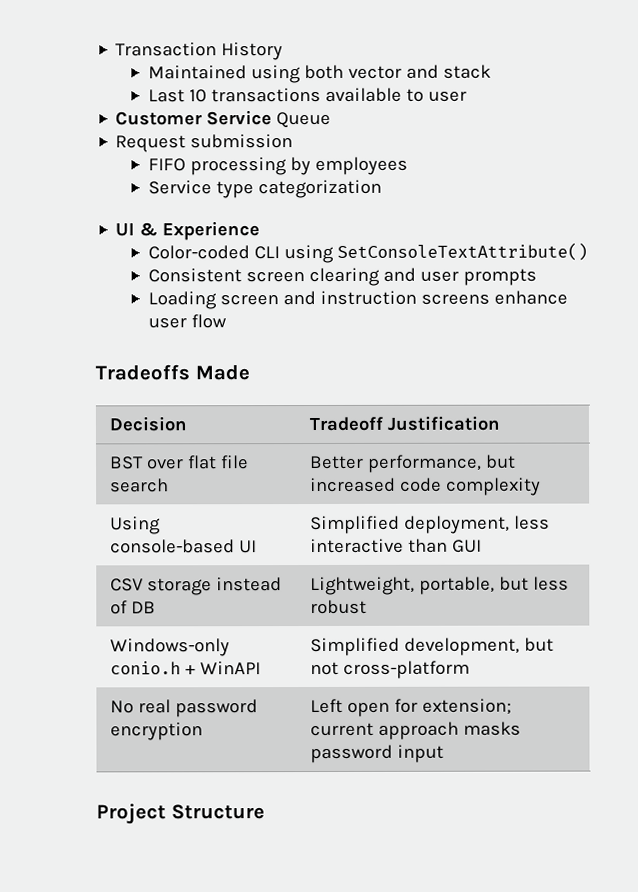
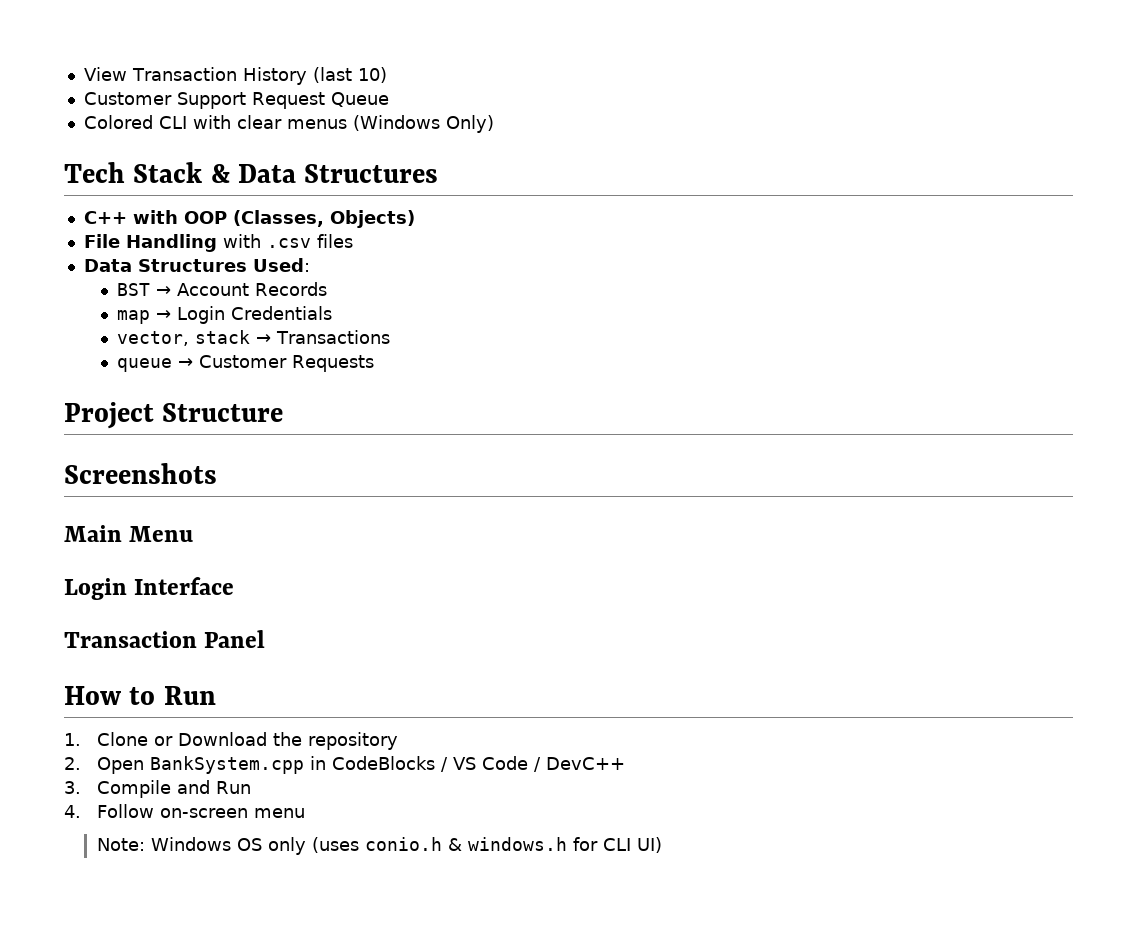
- Transaction History
- Maintained using both vector and stack
- Last 10 transactions available to user
- Customer Service Queue
+ View Transaction History (last 10)
+ Customer Support Request Queue
- Request submission
- FIFO processing by employees
- Service type categorization
- UI & Experience
- Color-coded CLI using SetConsoleTextAttribute()
- Consistent screen clearing and user prompts
- Loading screen and instruction screens enhance user flow
- Tradeoffs Made
- Decision | Tradeoff Justification
- BST over flat file search | Better performance, but increased code complexity
- Using console-based UI | Simplified deployment, less interactive than GUI
- CSV storage instead of DB | Lightweight, portable, but less robust
- Windows-only conio.h + WinAPI | Simplified development, but not cross-platform
- No real password encryption | Left open for extension; current approach masks password input
+ Colored CLI with clear menus (Windows Only)
+ Tech Stack & Data Structures
+ C++ with OOP (Classes, Objects)
+ File Handling with .csv files
+ Data Structures Used:
+ BST → Account Records
+ map → Login Credentials
+ vector, stack → Transactions
+ queue → Customer Requests
  Project Structure
+ Screenshots
+ Main Menu
+ Login Interface
+ Transaction Panel
+ How to Run
+ 1. Clone or Download the repository
+ 2. Open BankSystem.cpp in CodeBlocks / VS Code / DevC++
+ 3. Compile and Run
+ 4. Follow on-screen menu
+ Note: Windows OS only (uses conio.h & windows.h for CLI UI)

